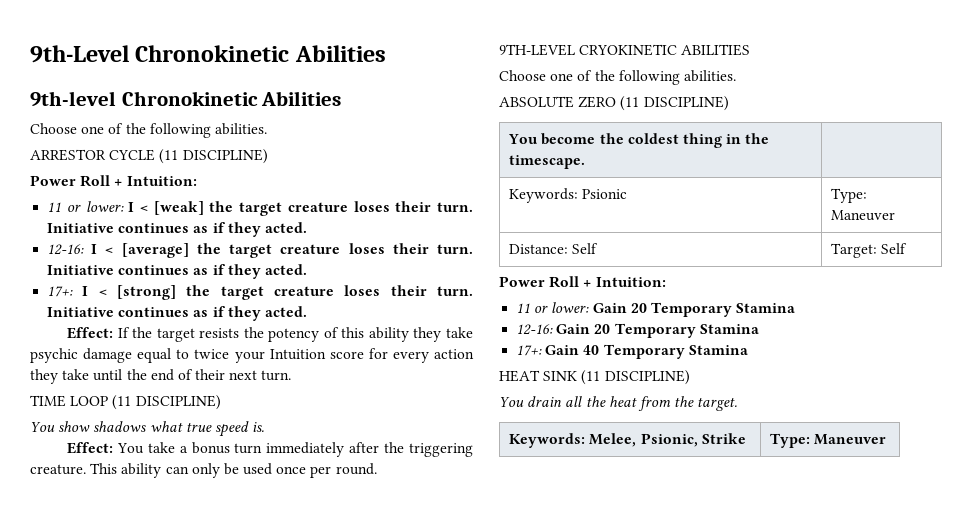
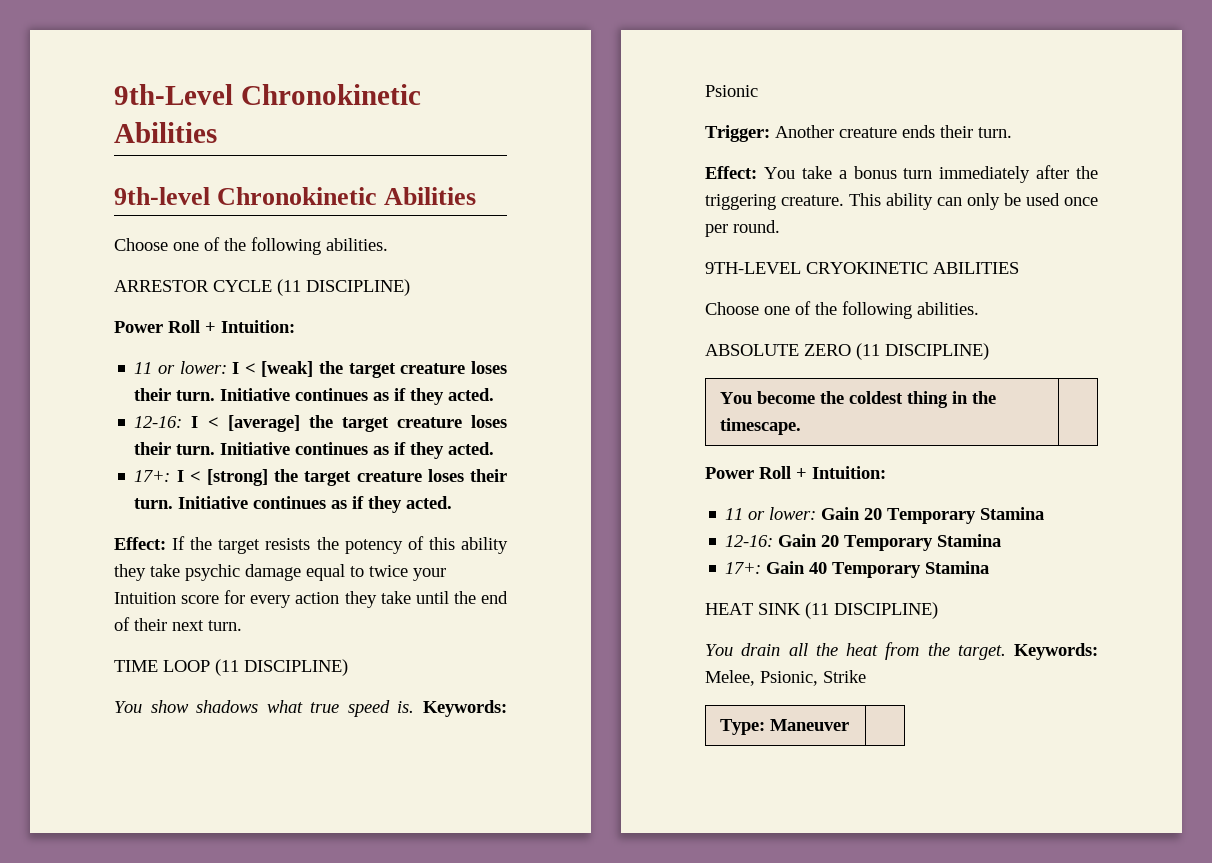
+ Keywords: Psionic
+ Trigger: Another creature ends their turn.
- Keywords: Psionic | Type: Maneuver
- Distance: Self | Target: Self
- You drain all the heat from the target.
- Keywords: Melee, Psionic, Strike | Type: Maneuver
+ You drain all the heat from the target. Keywords: Melee, Psionic, Strike
+ Type: Maneuver |

